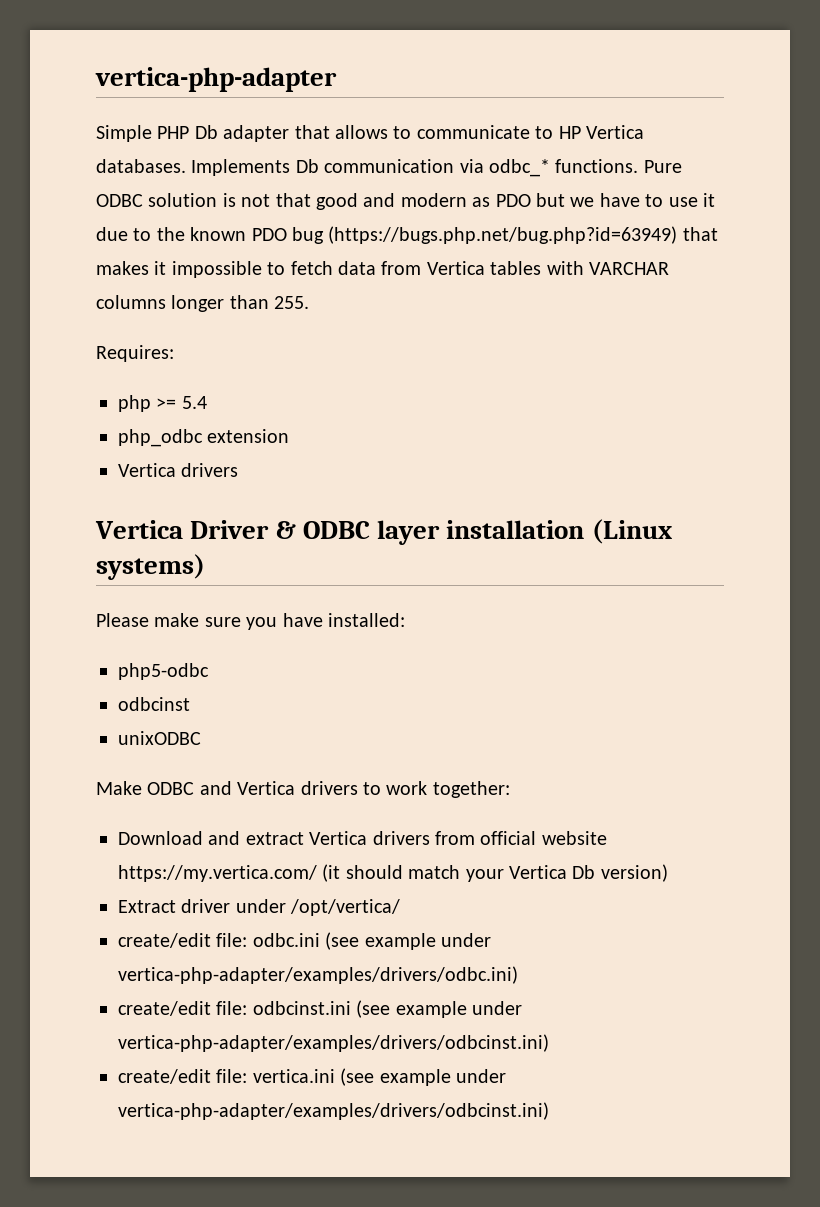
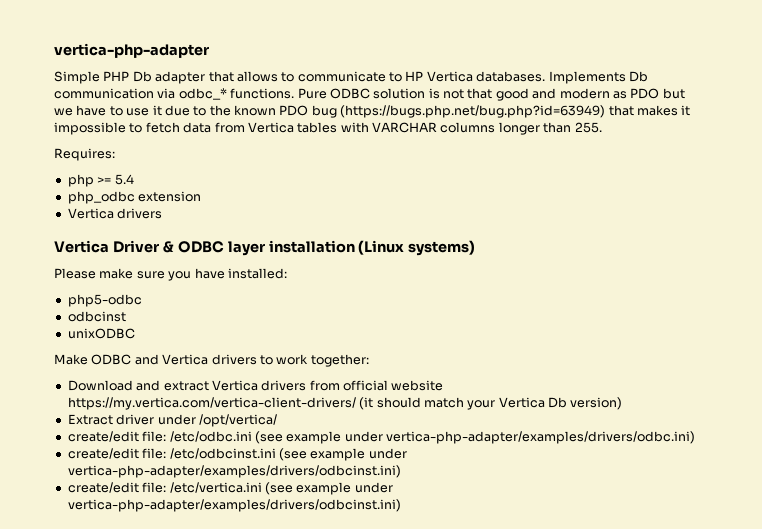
- Download and extract Vertica drivers from official website https://my.vertica.com/ (it should match your Vertica Db version)
+ Download and extract Vertica drivers from official website https://my.vertica.com/vertica-client-drivers/ (it should match your Vertica Db version)
- create/edit file: odbc.ini (see example under vertica-php-adapter/examples/drivers/odbc.ini)
+ create/edit file: /etc/odbc.ini (see example under vertica-php-adapter/examples/drivers/odbc.ini)
- create/edit file: odbcinst.ini (see example under vertica-php-adapter/examples/drivers/odbcinst.ini)
+ create/edit file: /etc/odbcinst.ini (see example under vertica-php-adapter/examples/drivers/odbcinst.ini)
- create/edit file: vertica.ini (see example under vertica-php-adapter/examples/drivers/odbcinst.ini)
+ create/edit file: /etc/vertica.ini (see example under vertica-php-adapter/examples/drivers/odbcinst.ini)

